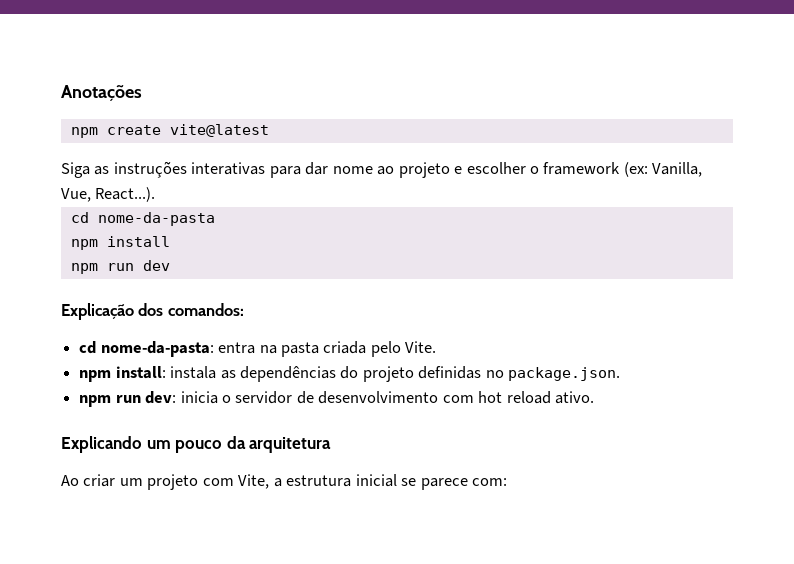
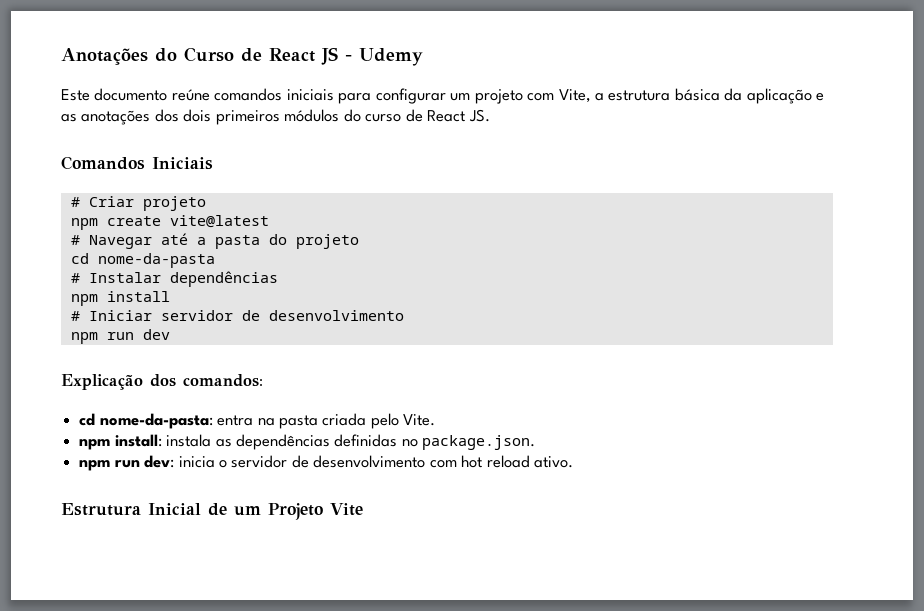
- Anotações
+ Anotações do Curso de React JS - Udemy
+ Este documento reúne comandos iniciais para configurar um projeto com Vite, a estrutura básica da aplicação e as anotações dos dois primeiros módulos do curso de React JS.
+ Comandos Iniciais
+ # Criar projeto
  npm create vite@latest
- Siga as instruções interativas para dar nome ao projeto e escolher o framework (ex: Vanilla, Vue, React...).
+ # Navegar até a pasta do projeto
+ # Instalar dependências
+ # Iniciar servidor de desenvolvimento
- npm install: instala as dependências do projeto definidas no package.json.
+ npm install: instala as dependências definidas no package.json.
- Explicando um pouco da arquitetura
- Ao criar um projeto com Vite, a estrutura inicial se parece com:
+ Estrutura Inicial de um Projeto Vite

